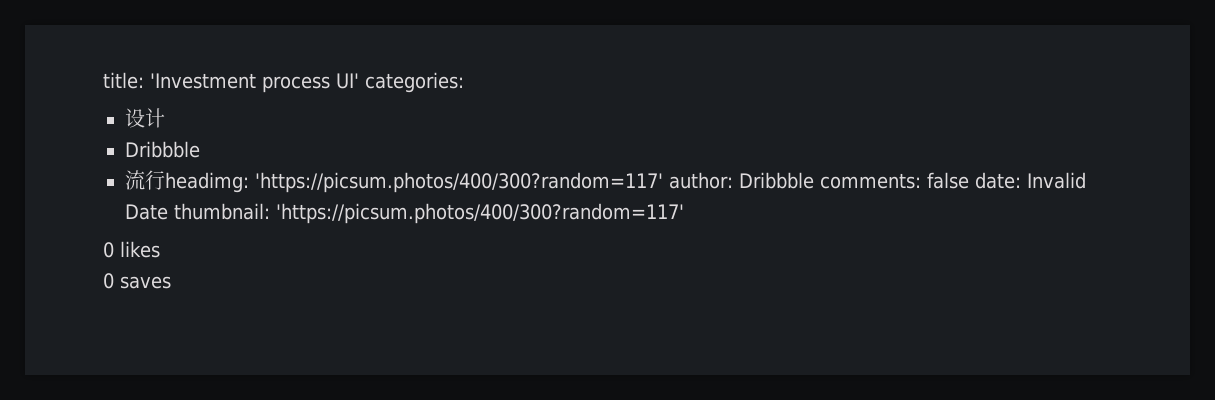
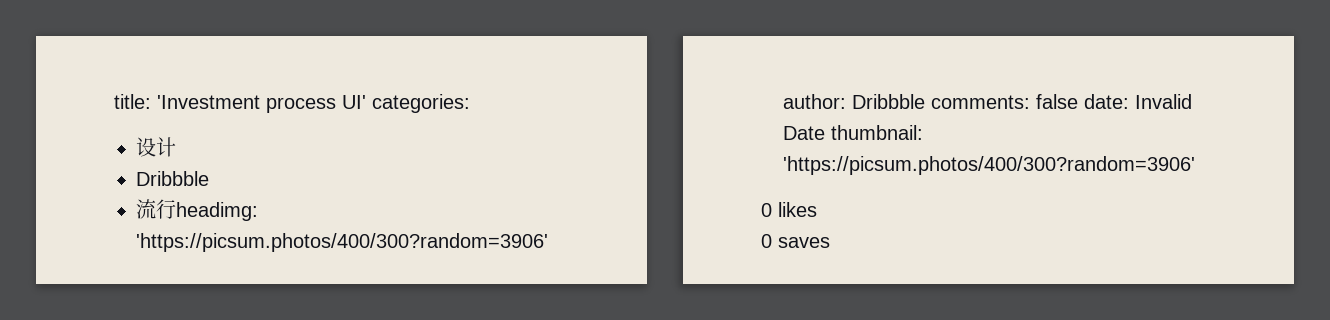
- 流行headimg: 'https://picsum.photos/400/300?random=117' author: Dribbble comments: false date: Invalid Date thumbnail: 'https://picsum.photos/400/300?random=117'
+ 流行headimg: 'https://picsum.photos/400/300?random=3906' author: Dribbble comments: false date: Invalid Date thumbnail: 'https://picsum.photos/400/300?random=3906'

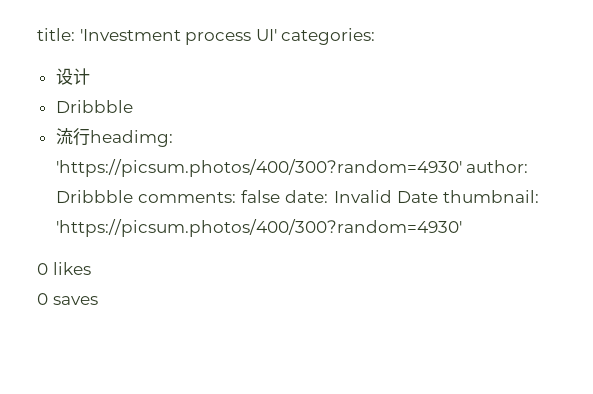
- 流行headimg: 'https://picsum.photos/400/300?random=3906' author: Dribbble comments: false date: Invalid Date thumbnail: 'https://picsum.photos/400/300?random=3906'
+ 流行headimg: 'https://picsum.photos/400/300?random=4930' author: Dribbble comments: false date: Invalid Date thumbnail: 'https://picsum.photos/400/300?random=4930'

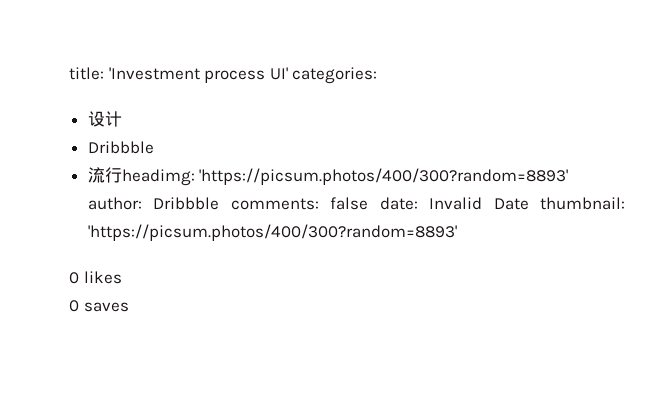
- 流行headimg: 'https://picsum.photos/400/300?random=4930' author: Dribbble comments: false date: Invalid Date thumbnail: 'https://picsum.photos/400/300?random=4930'
+ 流行headimg: 'https://picsum.photos/400/300?random=8893' author: Dribbble comments: false date: Invalid Date thumbnail: 'https://picsum.photos/400/300?random=8893'

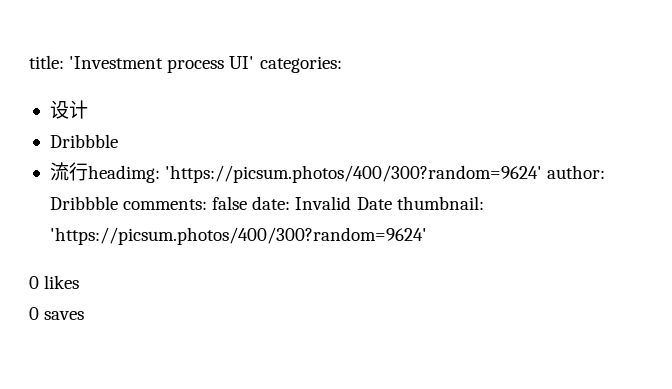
- 流行headimg: 'https://picsum.photos/400/300?random=8893' author: Dribbble comments: false date: Invalid Date thumbnail: 'https://picsum.photos/400/300?random=8893'
+ 流行headimg: 'https://picsum.photos/400/300?random=9624' author: Dribbble comments: false date: Invalid Date thumbnail: 'https://picsum.photos/400/300?random=9624'

